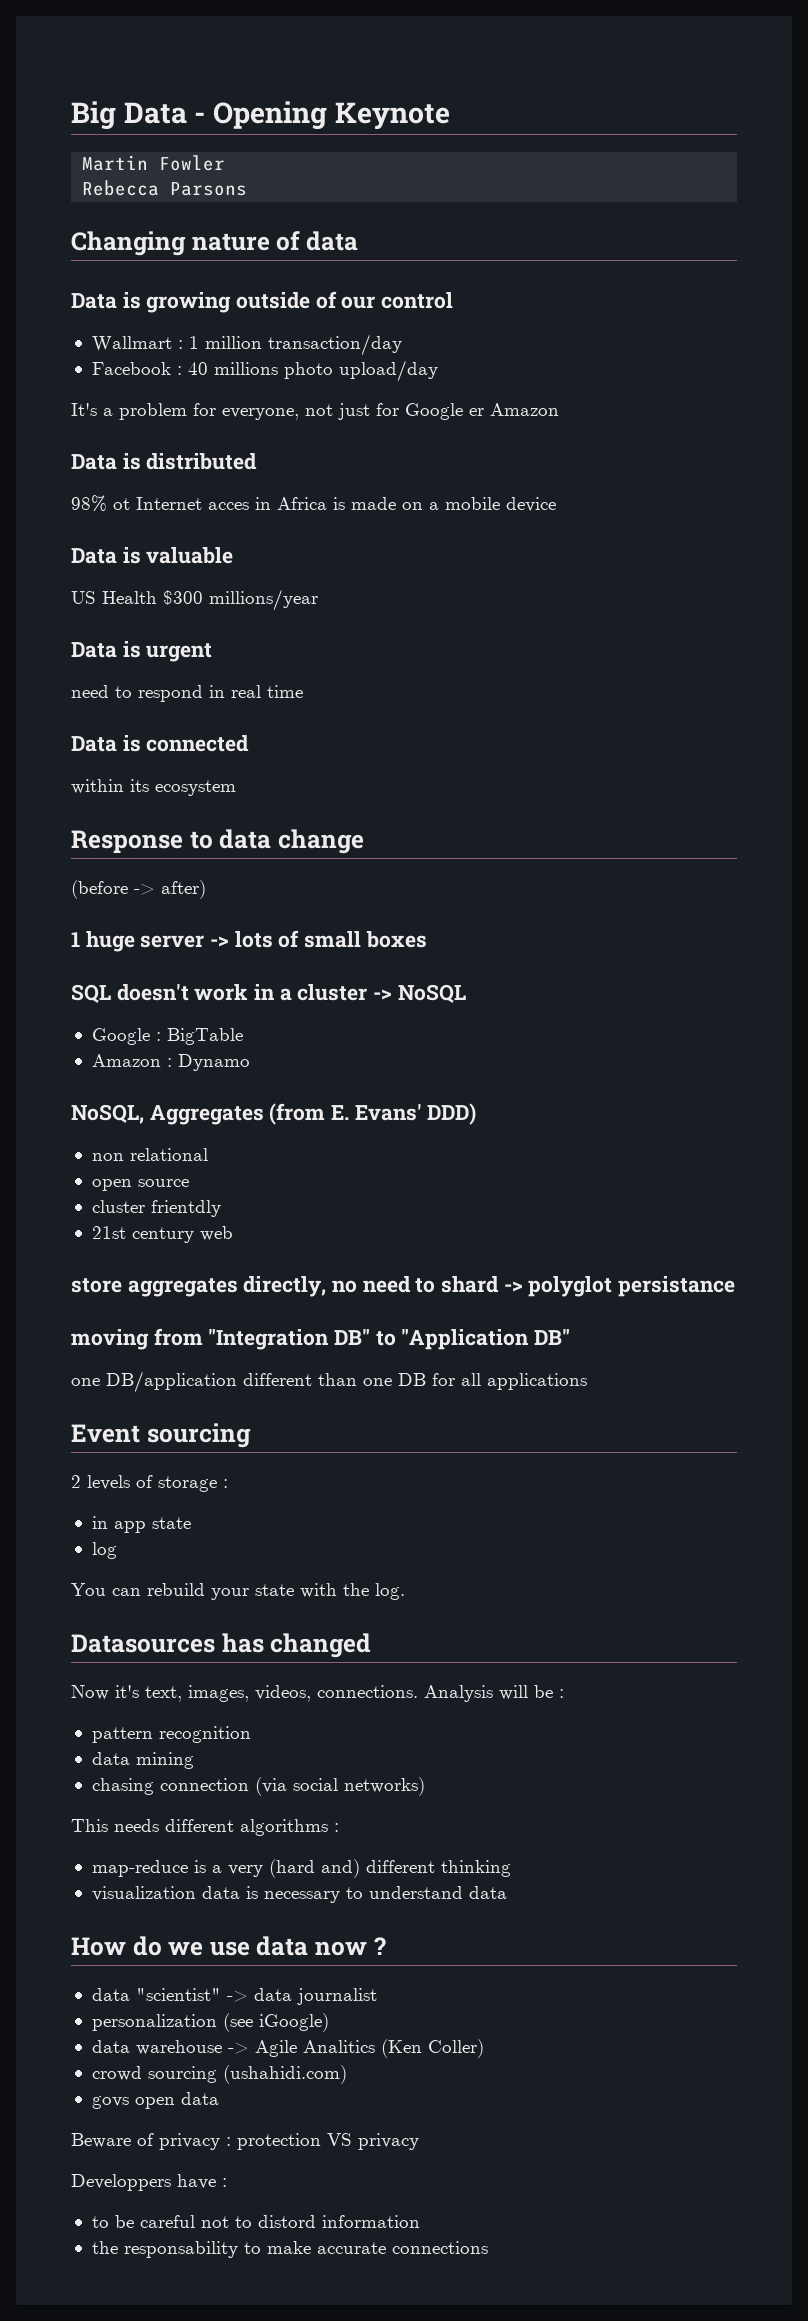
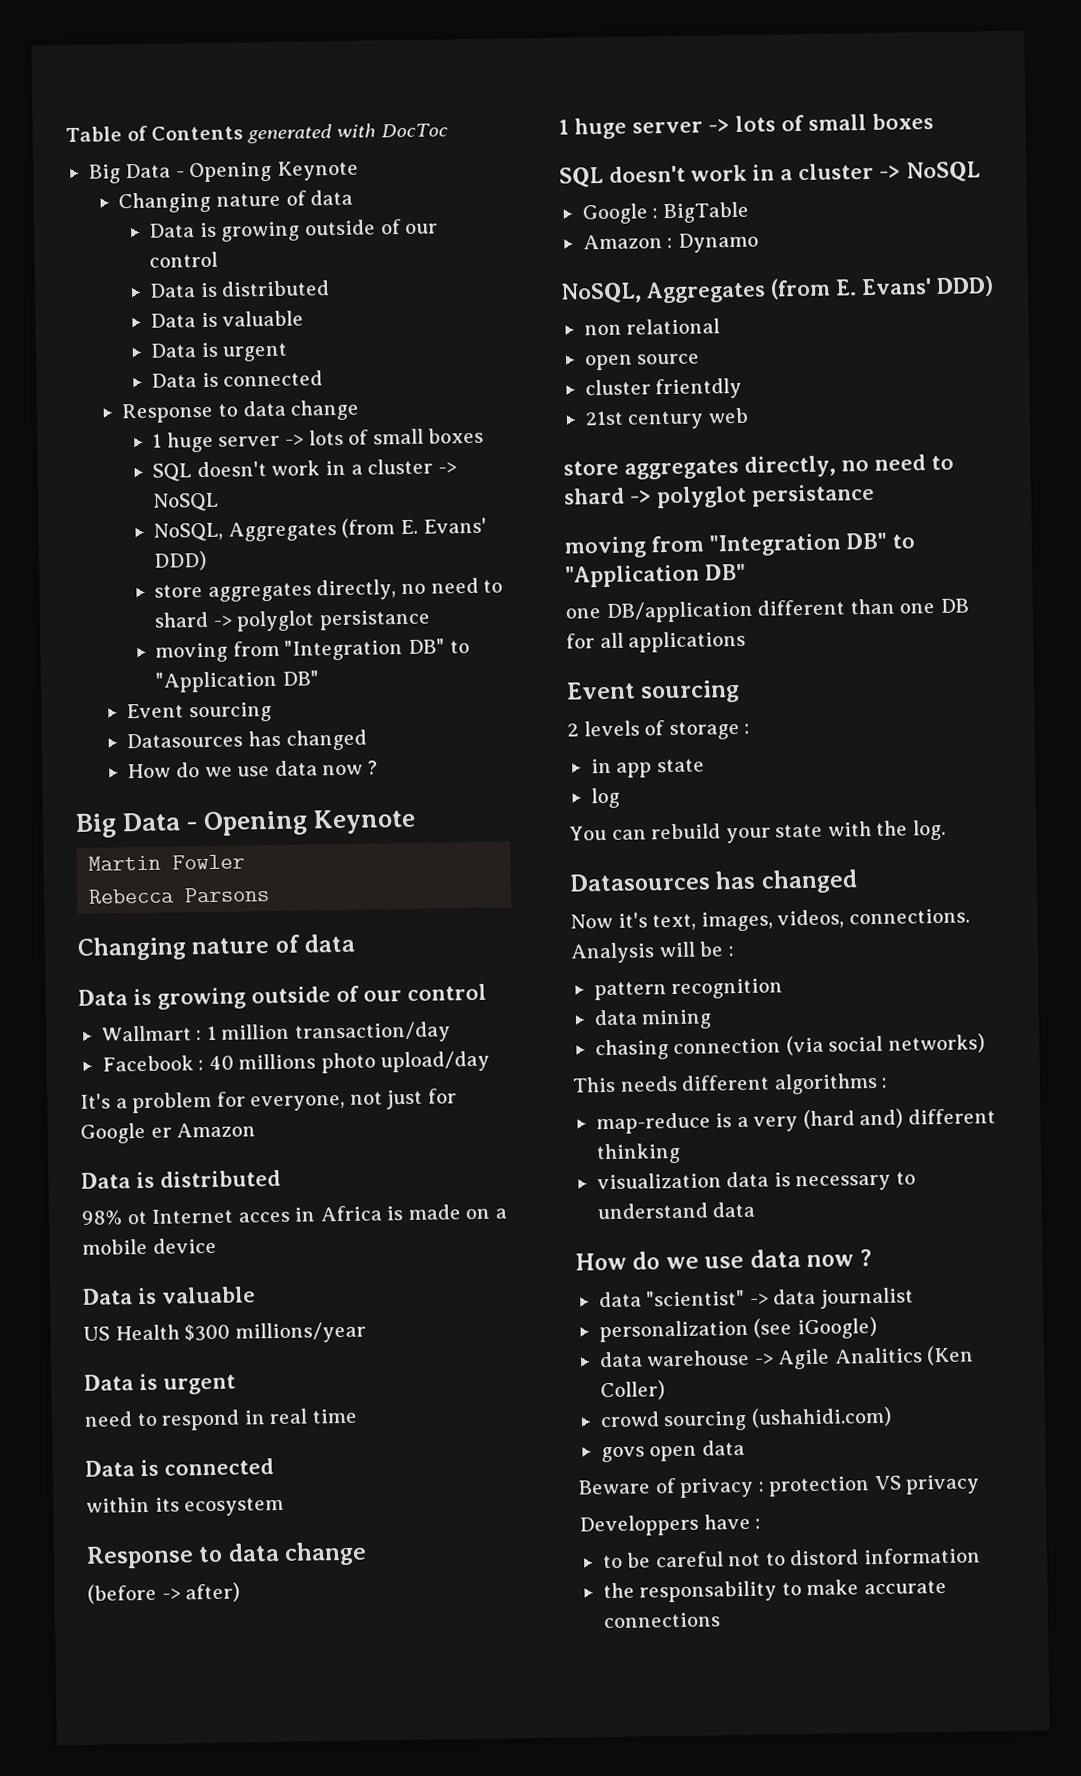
+ Table of Contents generated with DocToc
+ Big Data - Opening Keynote
+ Changing nature of data
+ Data is growing outside of our control
+ Data is distributed
+ Data is valuable
+ Data is urgent
+ Data is connected
+ Response to data change
+ 1 huge server -> lots of small boxes
+ SQL doesn't work in a cluster -> NoSQL
+ NoSQL, Aggregates (from E. Evans' DDD)
+ store aggregates directly, no need to shard -> polyglot persistance
+ moving from "Integration DB" to "Application DB"
+ Event sourcing
+ Datasources has changed
+ How do we use data now ?

